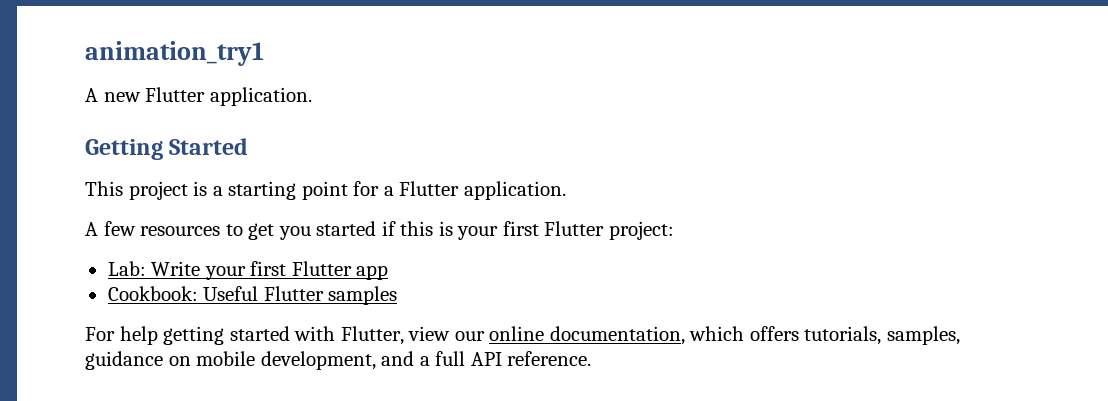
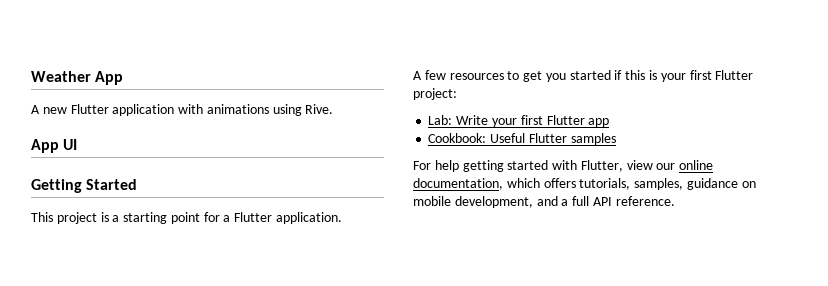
- animation_try1
+ Weather App
- A new Flutter application.
+ A new Flutter application with animations using Rive.
+ App UI

